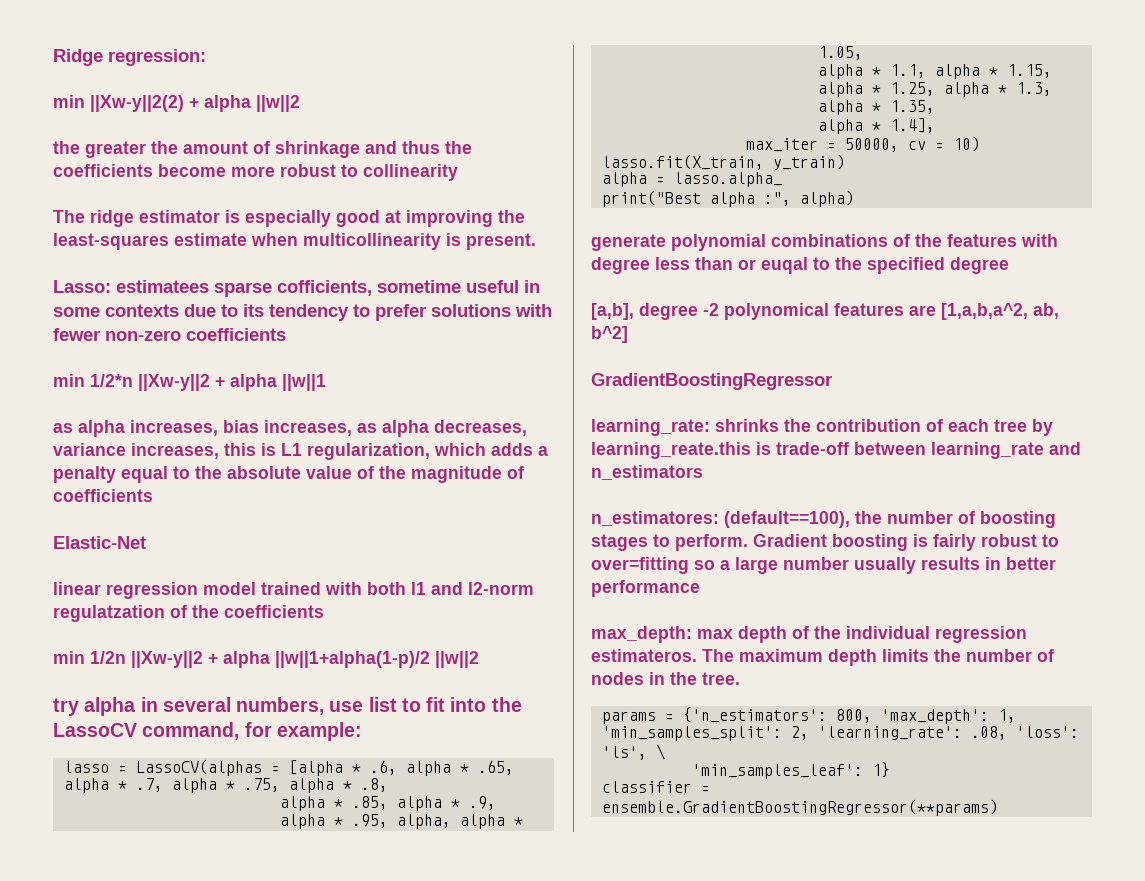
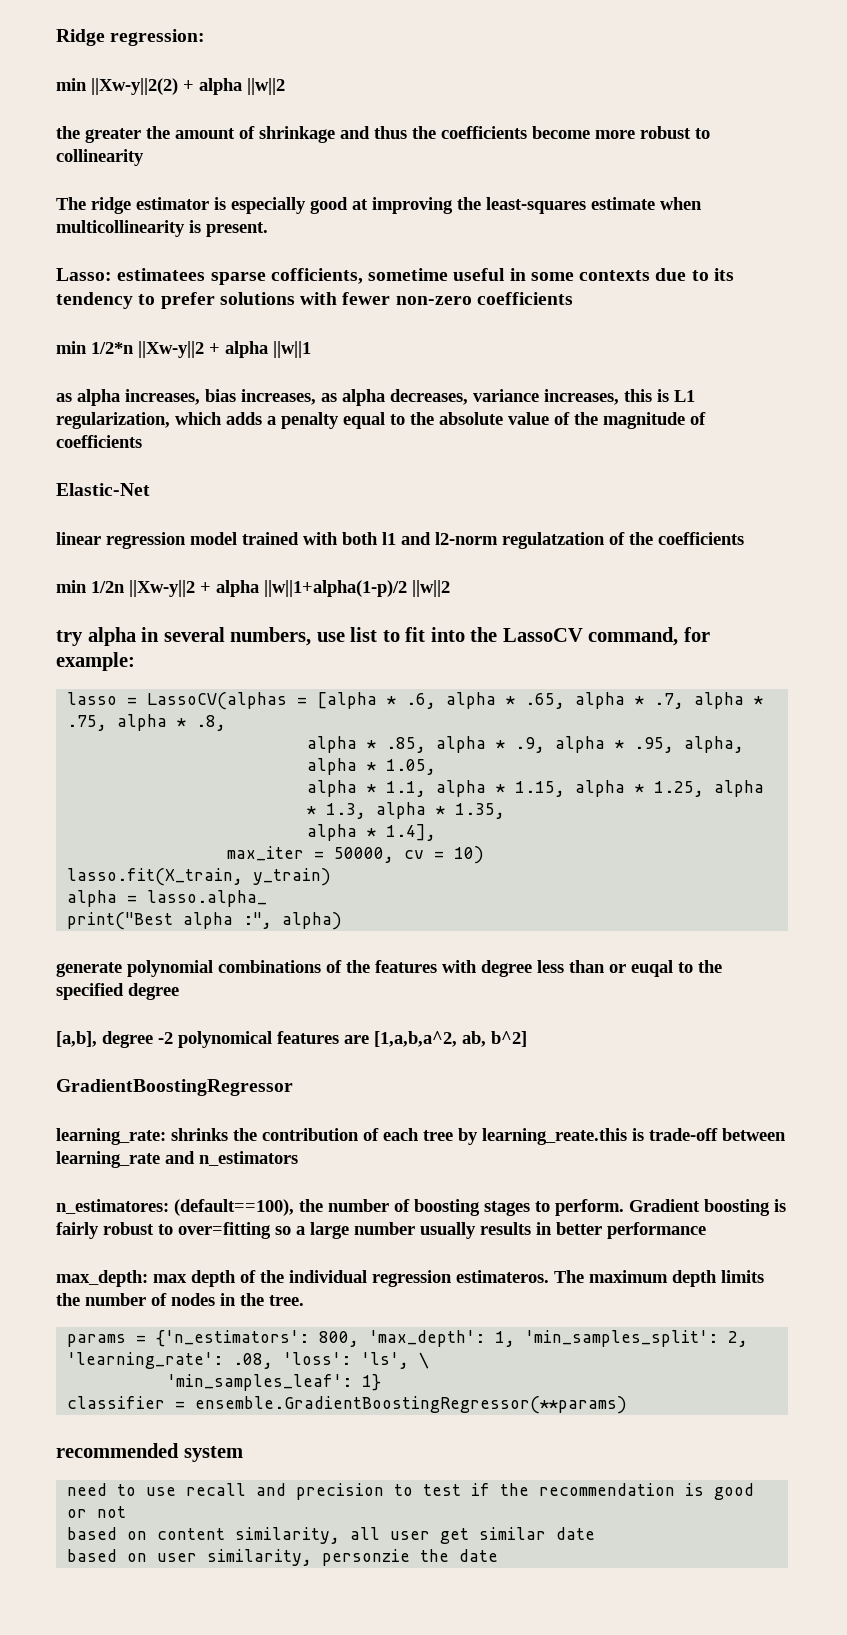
+ recommended system
+ need to use recall and precision to test if the recommendation is good or not
+ based on content similarity, all user get similar date
+ based on user similarity, personzie the date

